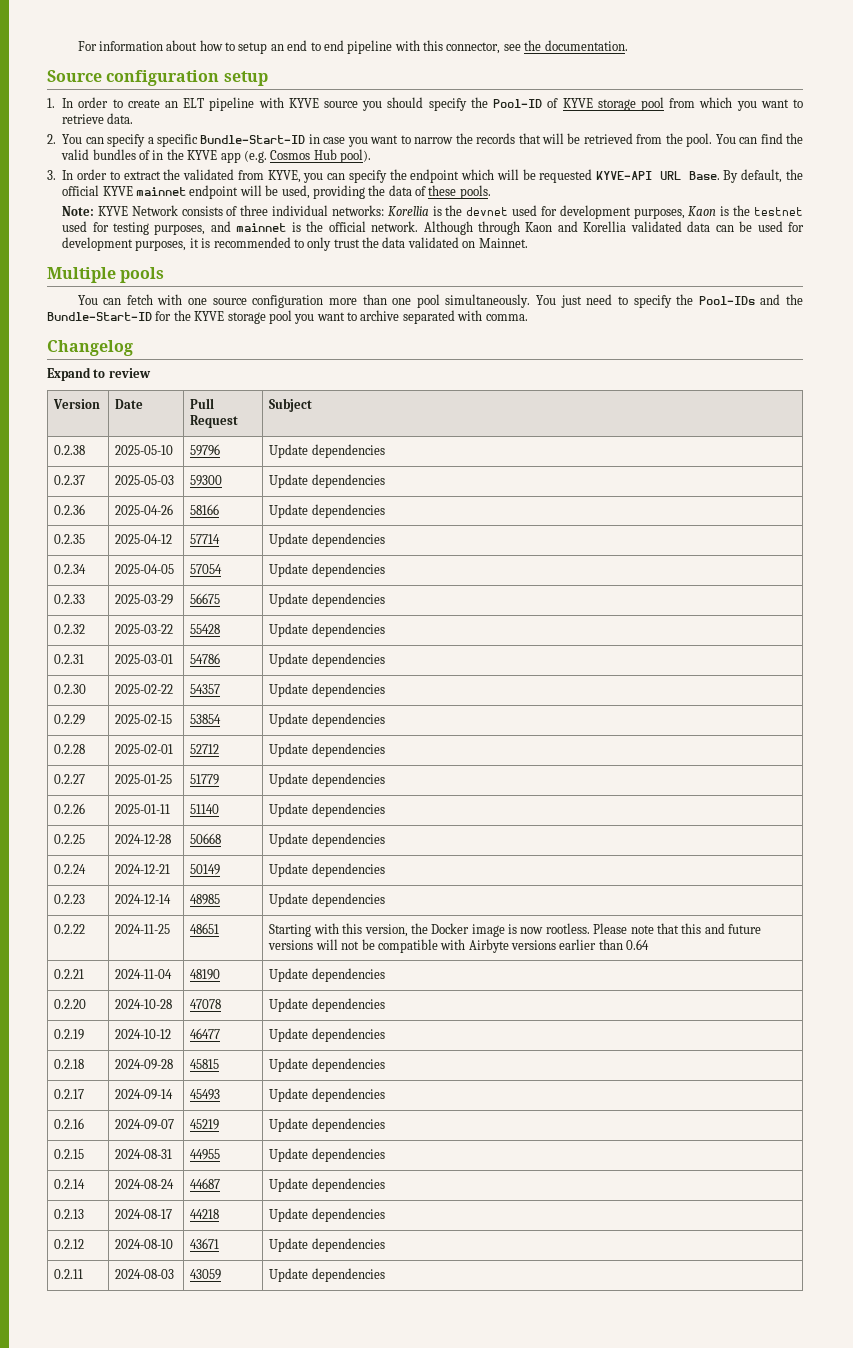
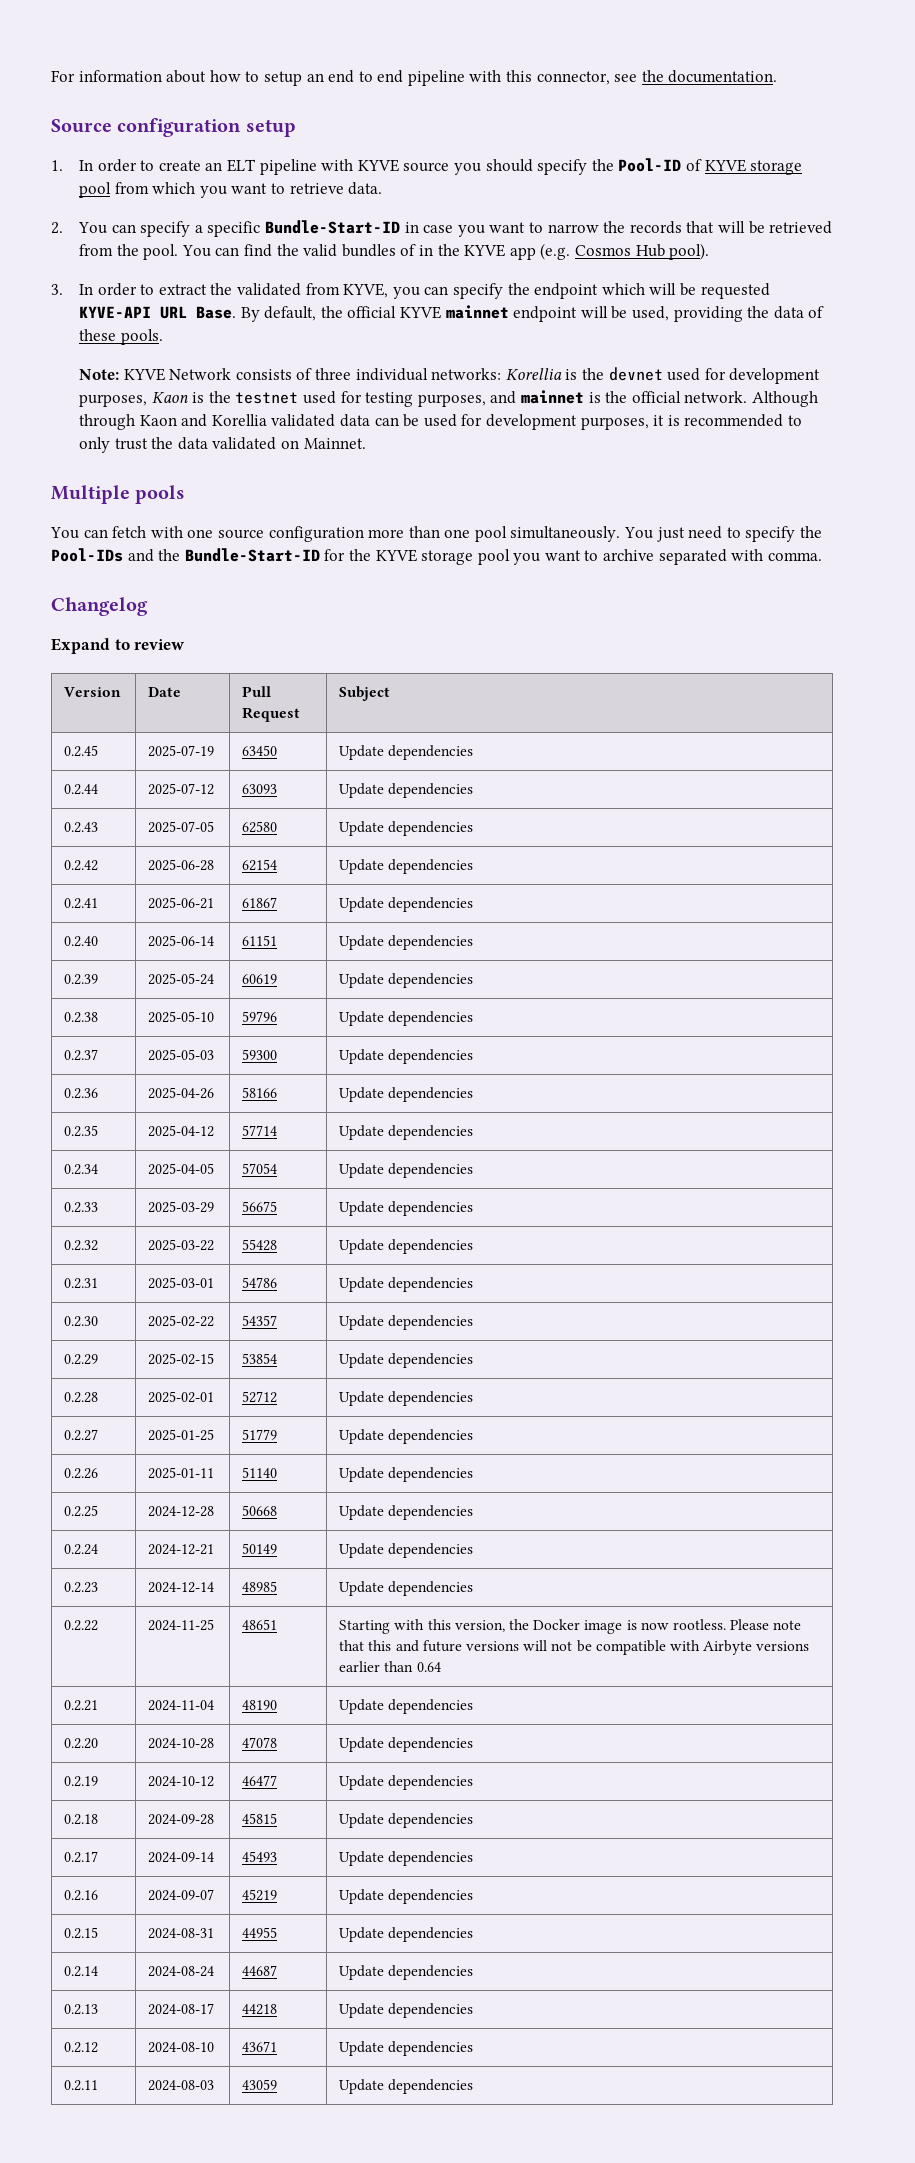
+ 0.2.45 | 2025-07-19 | 63450 | Update dependencies
+ 0.2.44 | 2025-07-12 | 63093 | Update dependencies
+ 0.2.43 | 2025-07-05 | 62580 | Update dependencies
+ 0.2.42 | 2025-06-28 | 62154 | Update dependencies
+ 0.2.41 | 2025-06-21 | 61867 | Update dependencies
+ 0.2.40 | 2025-06-14 | 61151 | Update dependencies
+ 0.2.39 | 2025-05-24 | 60619 | Update dependencies

